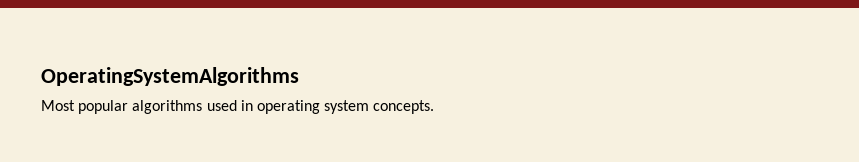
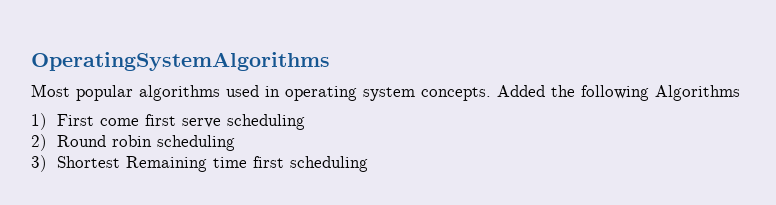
+ Added the following Algorithms
+ 1) First come first serve scheduling
+ 2) Round robin scheduling
+ 3) Shortest Remaining time first scheduling

